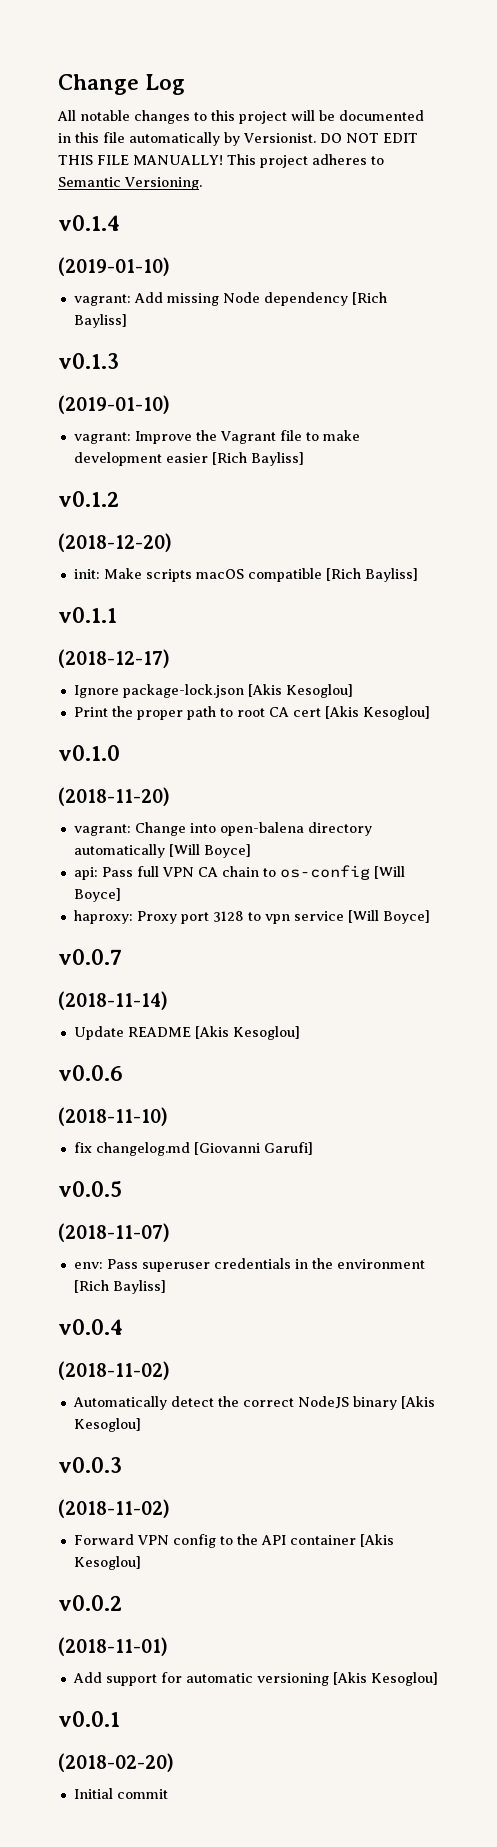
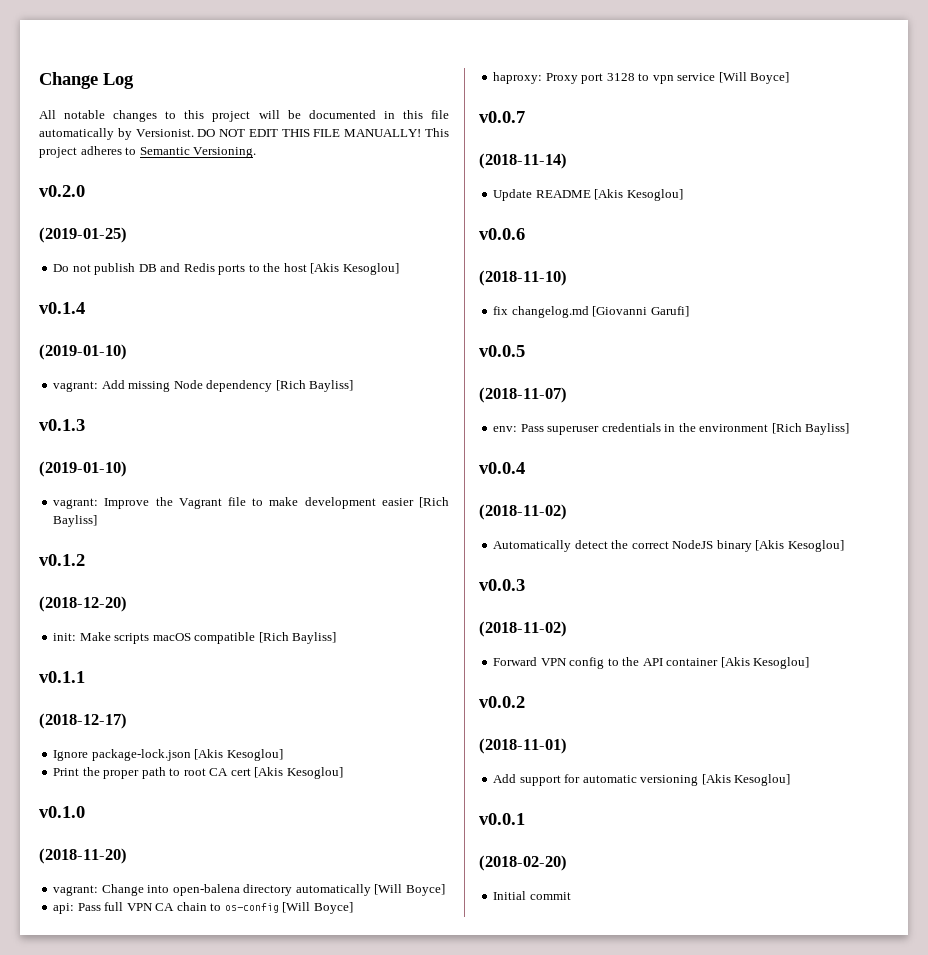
+ v0.2.0
+ (2019-01-25)
+ Do not publish DB and Redis ports to the host [Akis Kesoglou]

